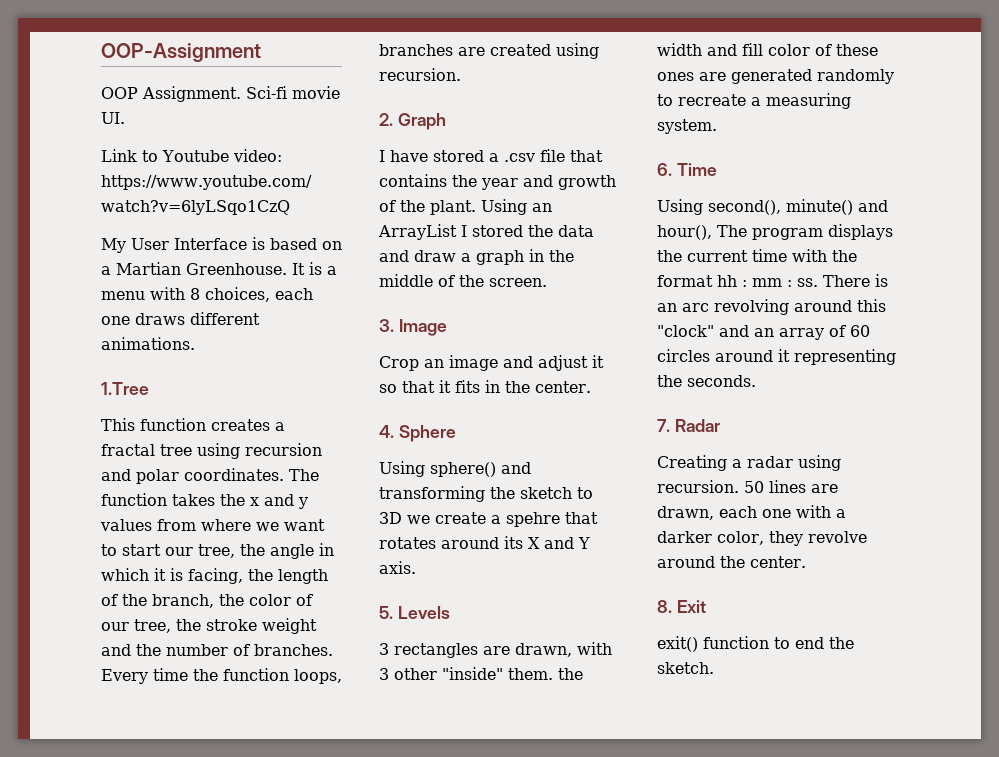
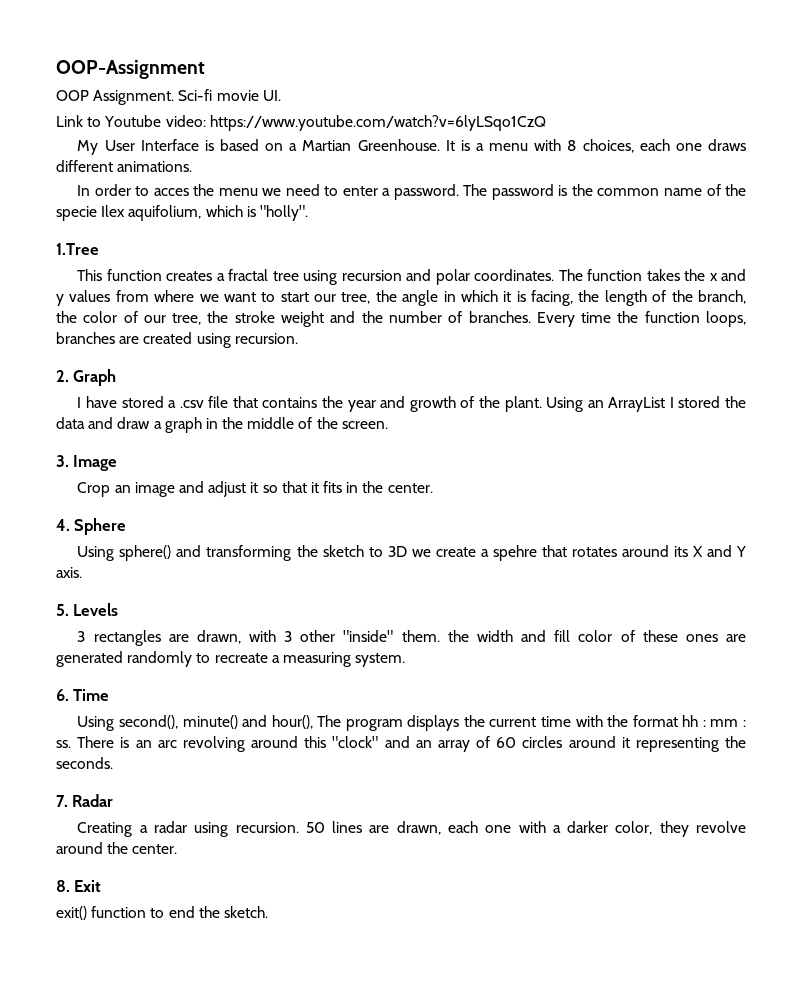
+ In order to acces the menu we need to enter a password. The password is the common name of the specie Ilex aquifolium, which is "holly".

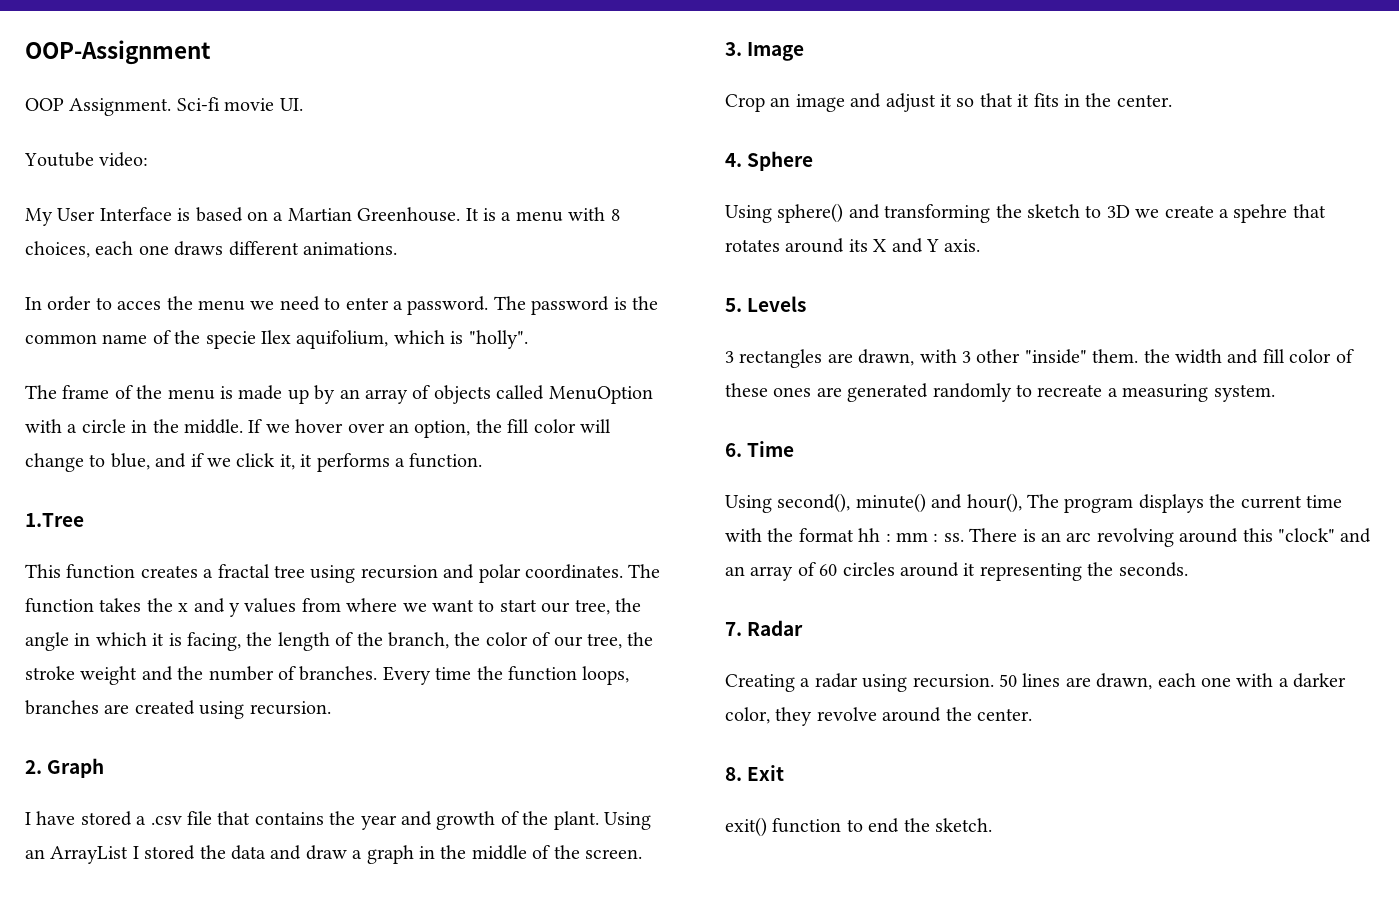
- Link to Youtube video: https://www.youtube.com/watch?v=6lyLSqo1CzQ
+ Youtube video:
+ The frame of the menu is made up by an array of objects called MenuOption with a circle in the middle. If we hover over an option, the fill color will change to blue, and if we click it, it performs a function.

